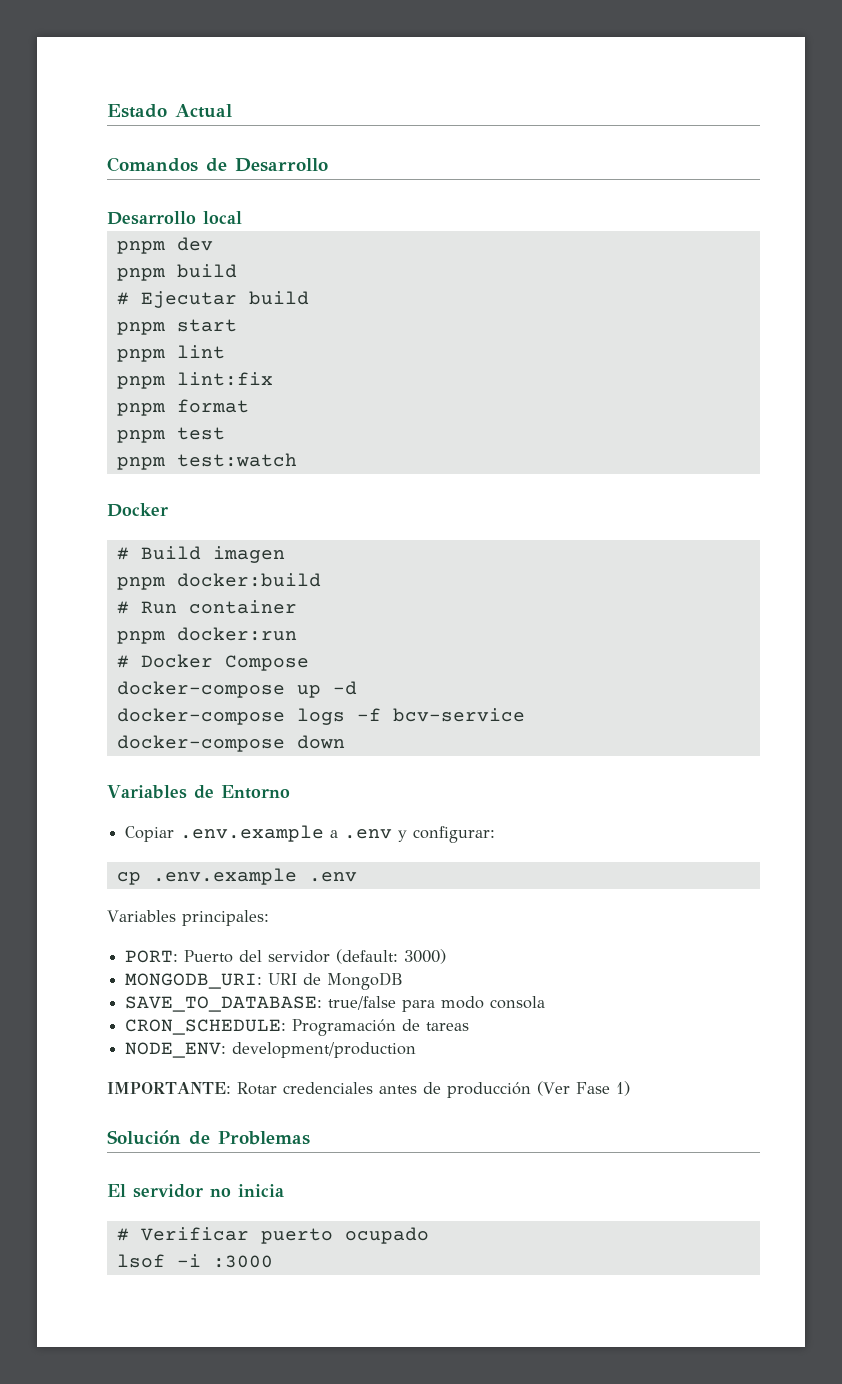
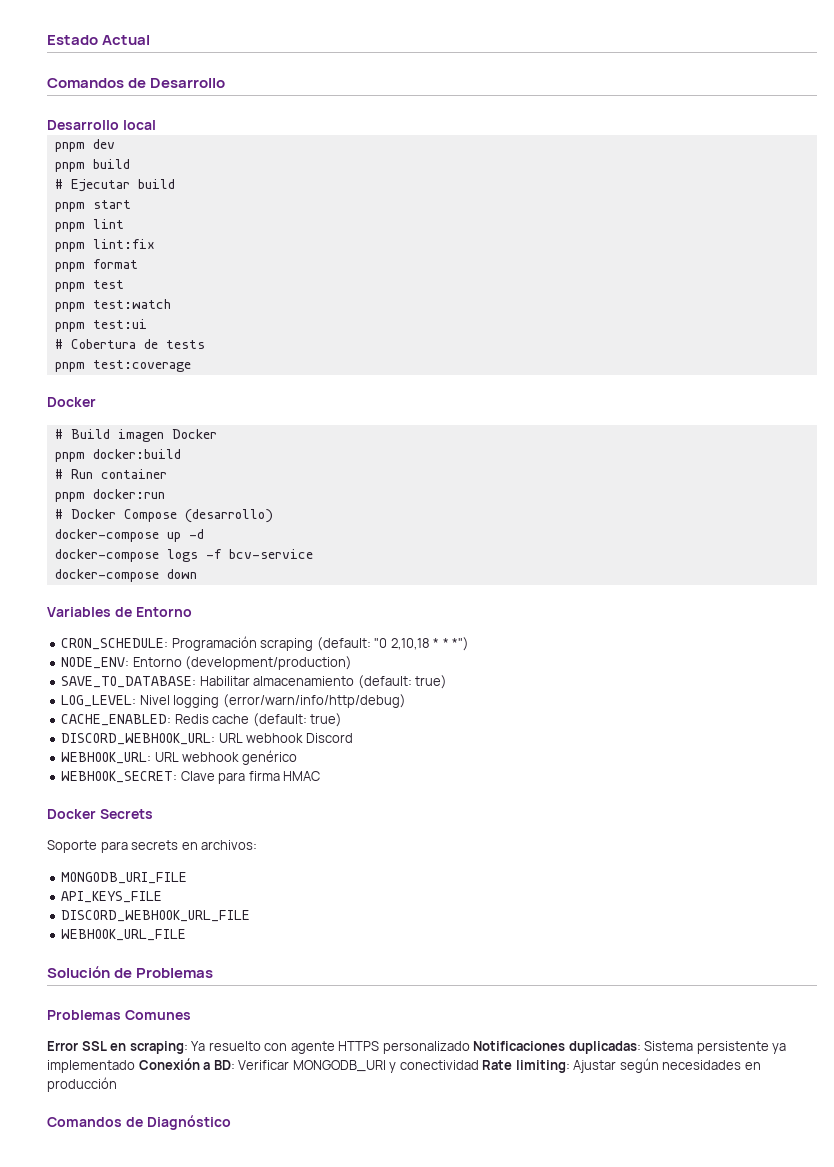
+ pnpm test:ui
+ # Cobertura de tests
+ pnpm test:coverage
- # Build imagen
+ # Build imagen Docker
- # Docker Compose
+ # Docker Compose (desarrollo)
- Copiar .env.example a .env y configurar:
- cp .env.example .env
- Variables principales:
- PORT: Puerto del servidor (default: 3000)
- MONGODB_URI: URI de MongoDB
- SAVE_TO_DATABASE: true/false para modo consola
- CRON_SCHEDULE: Programación de tareas
- NODE_ENV: development/production
- IMPORTANTE: Rotar credenciales antes de producción (Ver Fase 1)
+ CRON_SCHEDULE: Programación scraping (default: "0 2,10,18 * * *")
+ NODE_ENV: Entorno (development/production)
+ SAVE_TO_DATABASE: Habilitar almacenamiento (default: true)
+ LOG_LEVEL: Nivel logging (error/warn/info/http/debug)
+ CACHE_ENABLED: Redis cache (default: true)
+ DISCORD_WEBHOOK_URL: URL webhook Discord
+ WEBHOOK_URL: URL webhook genérico
+ WEBHOOK_SECRET: Clave para firma HMAC
+ Docker Secrets
+ Soporte para secrets en archivos:
+ MONGODB_URI_FILE
+ API_KEYS_FILE
+ DISCORD_WEBHOOK_URL_FILE
+ WEBHOOK_URL_FILE
  Solución de Problemas
- El servidor no inicia
- # Verificar puerto ocupado
- lsof -i :3000
+ Problemas Comunes
+ Error SSL en scraping: Ya resuelto con agente HTTPS personalizado Notificaciones duplicadas: Sistema persistente ya implementado Conexión a BD: Verificar MONGODB_URI y conectividad Rate limiting: Ajustar según necesidades en producción
+ Comandos de Diagnóstico

